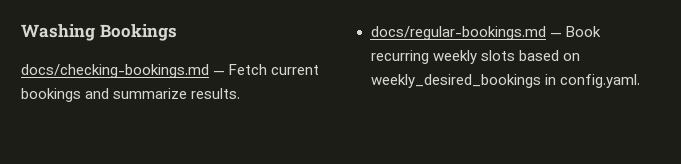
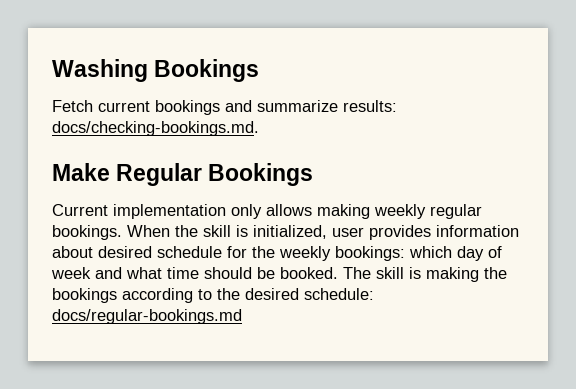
- docs/checking-bookings.md — Fetch current bookings and summarize results.
- docs/regular-bookings.md — Book recurring weekly slots based on weekly_desired_bookings in config.yaml.
+ Fetch current bookings and summarize results: docs/checking-bookings.md.
+ Make Regular Bookings
+ Current implementation only allows making weekly regular bookings. When the skill is initialized, user provides information about desired schedule for the weekly bookings: which day of week and what time should be booked. The skill is making the bookings according to the desired schedule: docs/regular-bookings.md

